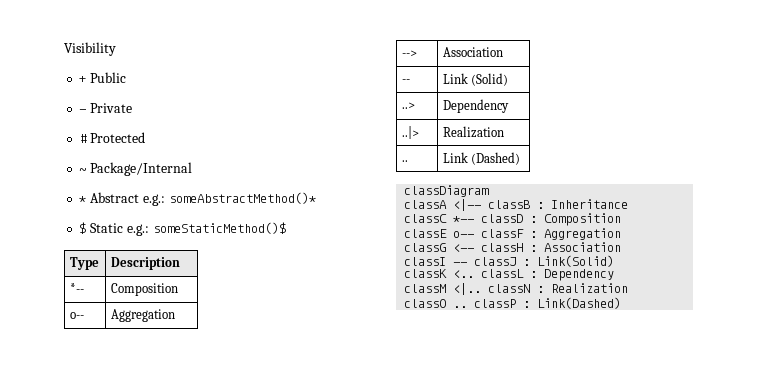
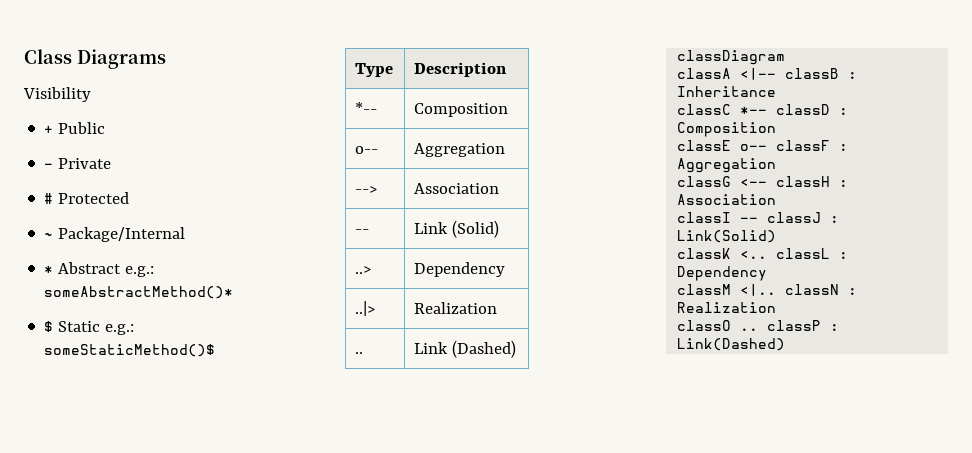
+ Class Diagrams

